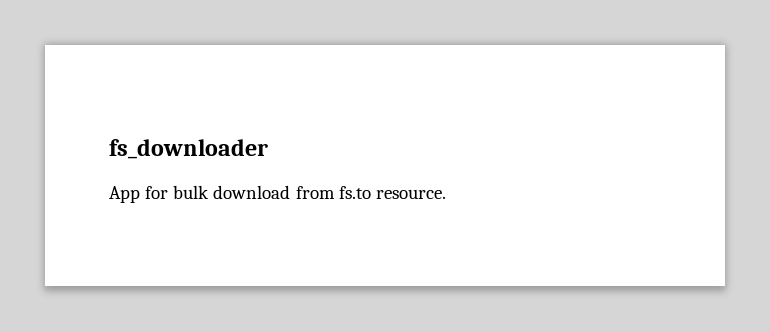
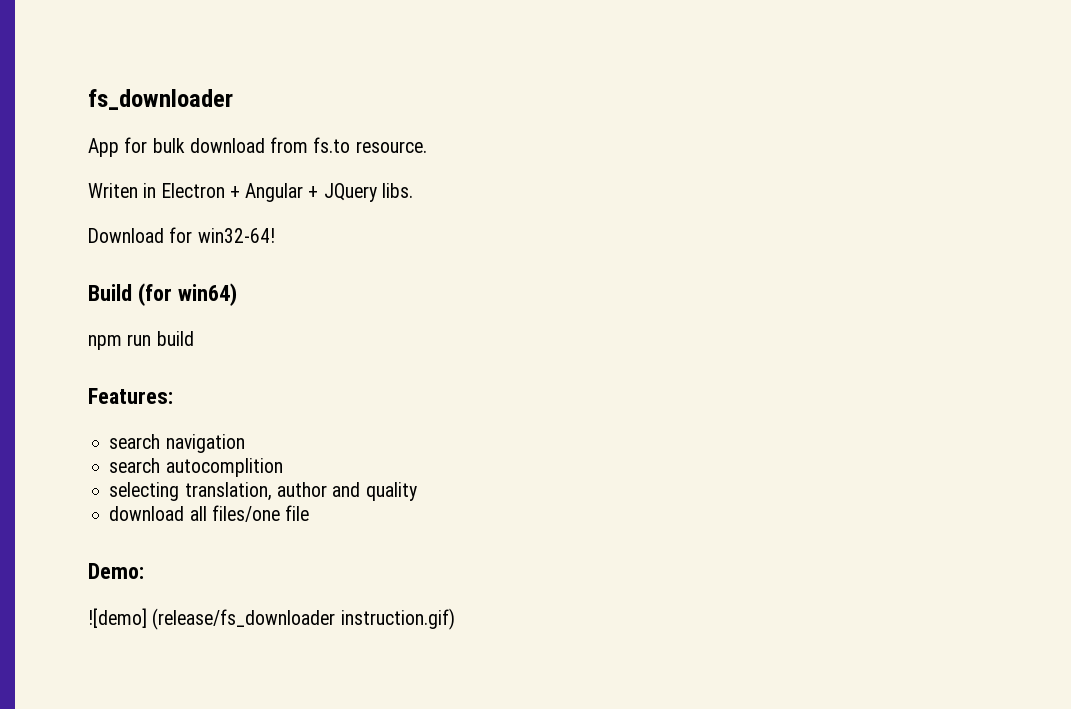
+ Writen in Electron + Angular + JQuery libs.
+ Download for win32-64!
+ Build (for win64)
+ npm run build
+ Features:
+ search navigation
+ search autocomplition
+ selecting translation, author and quality
+ download all files/one file
+ Demo:
+ ![demo] (release/fs_downloader instruction.gif)

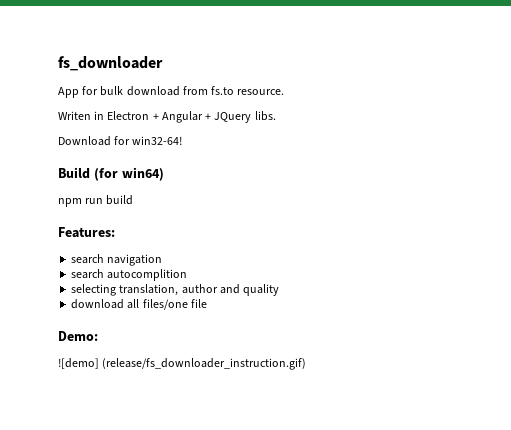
- ![demo] (release/fs_downloader instruction.gif)
+ ![demo] (release/fs_downloader_instruction.gif)

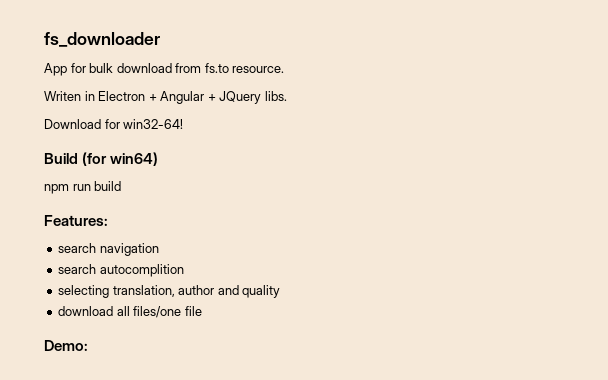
- ![demo] (release/fs_downloader_instruction.gif)

